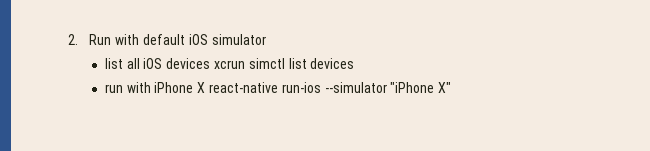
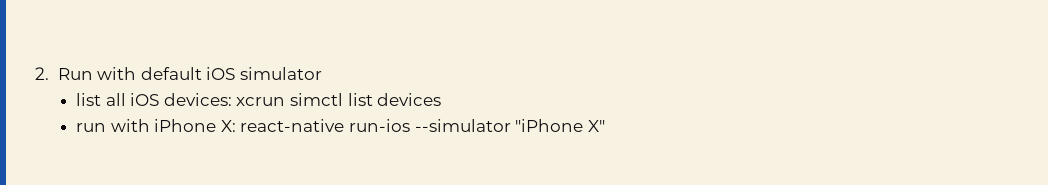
- list all iOS devices xcrun simctl list devices
+ list all iOS devices: xcrun simctl list devices
- run with iPhone X react-native run-ios --simulator "iPhone X"
+ run with iPhone X: react-native run-ios --simulator "iPhone X"

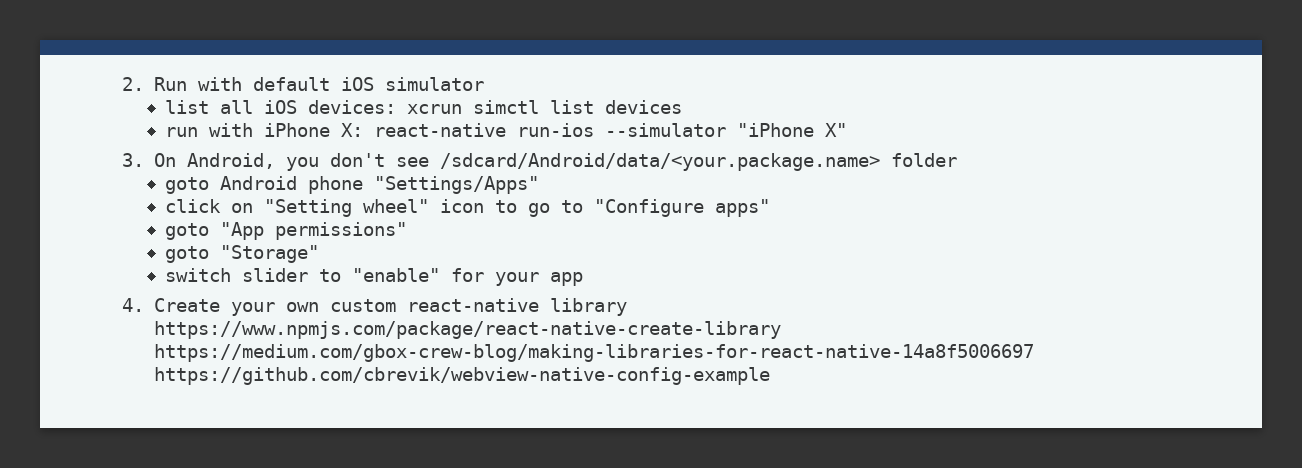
+ 3. On Android, you don't see /sdcard/Android/data/<your.package.name> folder
+ goto Android phone "Settings/Apps"
+ click on "Setting wheel" icon to go to "Configure apps"
+ goto "App permissions"
+ goto "Storage"
+ switch slider to "enable" for your app
+ 4. Create your own custom react-native library https://www.npmjs.com/package/react-native-create-library https://medium.com/gbox-crew-blog/making-libraries-for-react-native-14a8f5006697 https://github.com/cbrevik/webview-native-config-example

